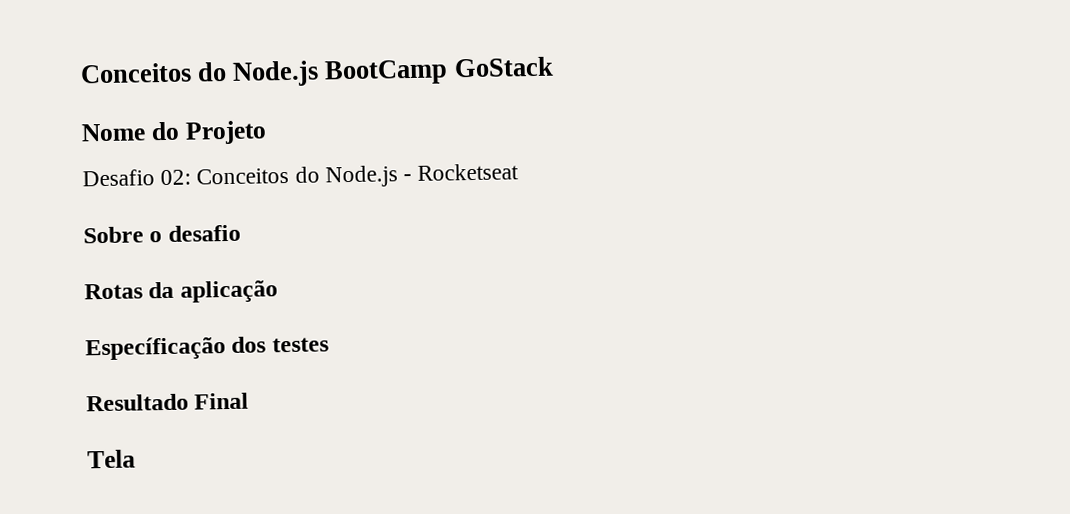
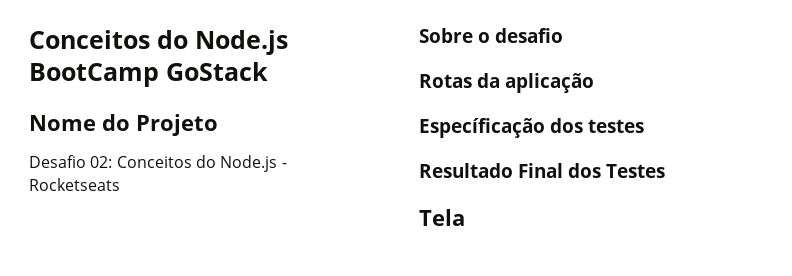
- Desafio 02: Conceitos do Node.js - Rocketseat
+ Desafio 02: Conceitos do Node.js - Rocketseats
- Resultado Final
+ Resultado Final dos Testes

